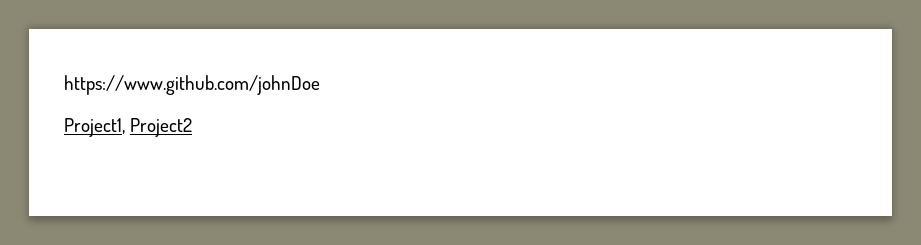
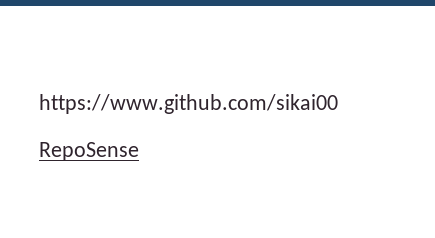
- https://www.github.com/johnDoe
- Project1, Project2
+ https://www.github.com/sikai00
+ RepoSense

